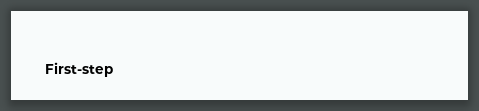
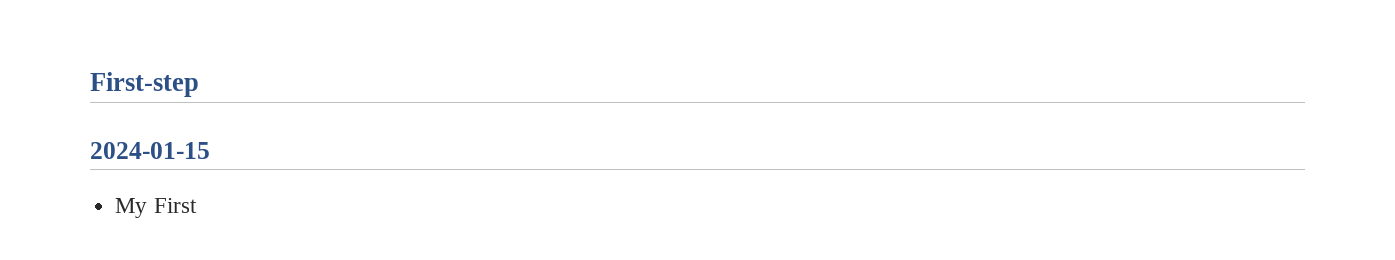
+ 2024-01-15
+ My First

